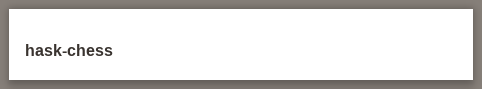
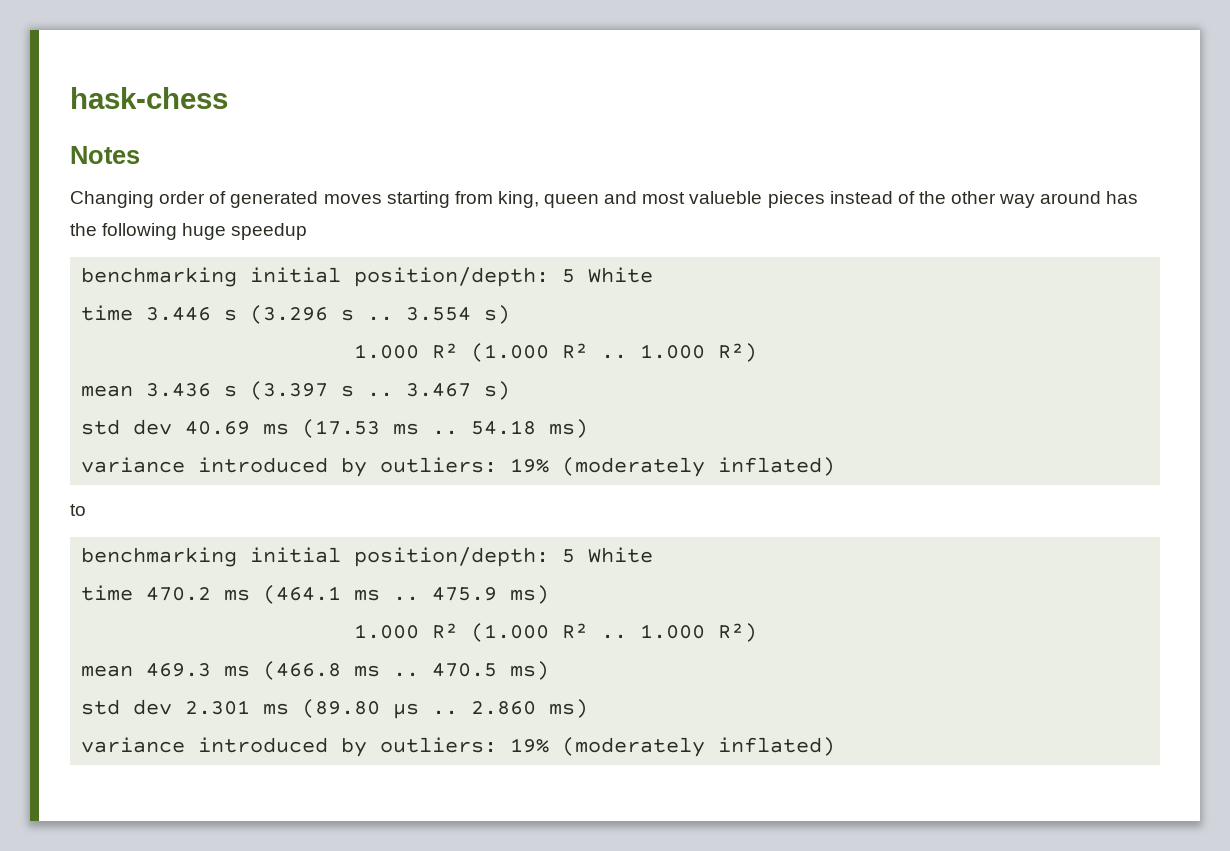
+ Notes
+ Changing order of generated moves starting from king, queen and most valueble pieces instead of the other way around has the following huge speedup
+ benchmarking initial position/depth: 5 White
+ time 3.446 s (3.296 s .. 3.554 s)
+ 1.000 R² (1.000 R² .. 1.000 R²)
+ mean 3.436 s (3.397 s .. 3.467 s)
+ std dev 40.69 ms (17.53 ms .. 54.18 ms)
+ variance introduced by outliers: 19% (moderately inflated)
+ to
+ benchmarking initial position/depth: 5 White
+ time 470.2 ms (464.1 ms .. 475.9 ms)
+ 1.000 R² (1.000 R² .. 1.000 R²)
+ mean 469.3 ms (466.8 ms .. 470.5 ms)
+ std dev 2.301 ms (89.80 μs .. 2.860 ms)
+ variance introduced by outliers: 19% (moderately inflated)

